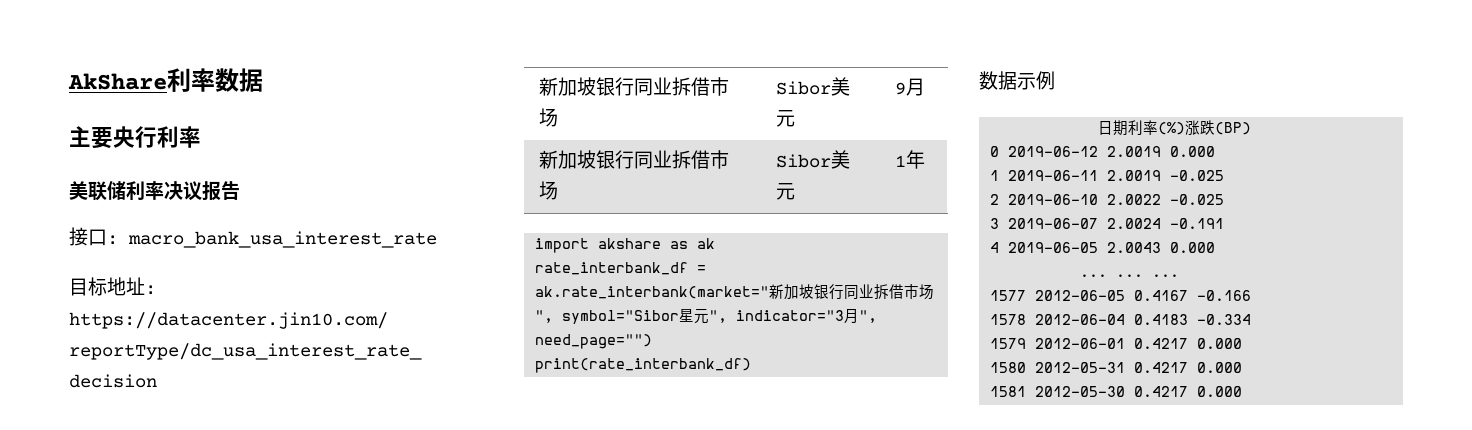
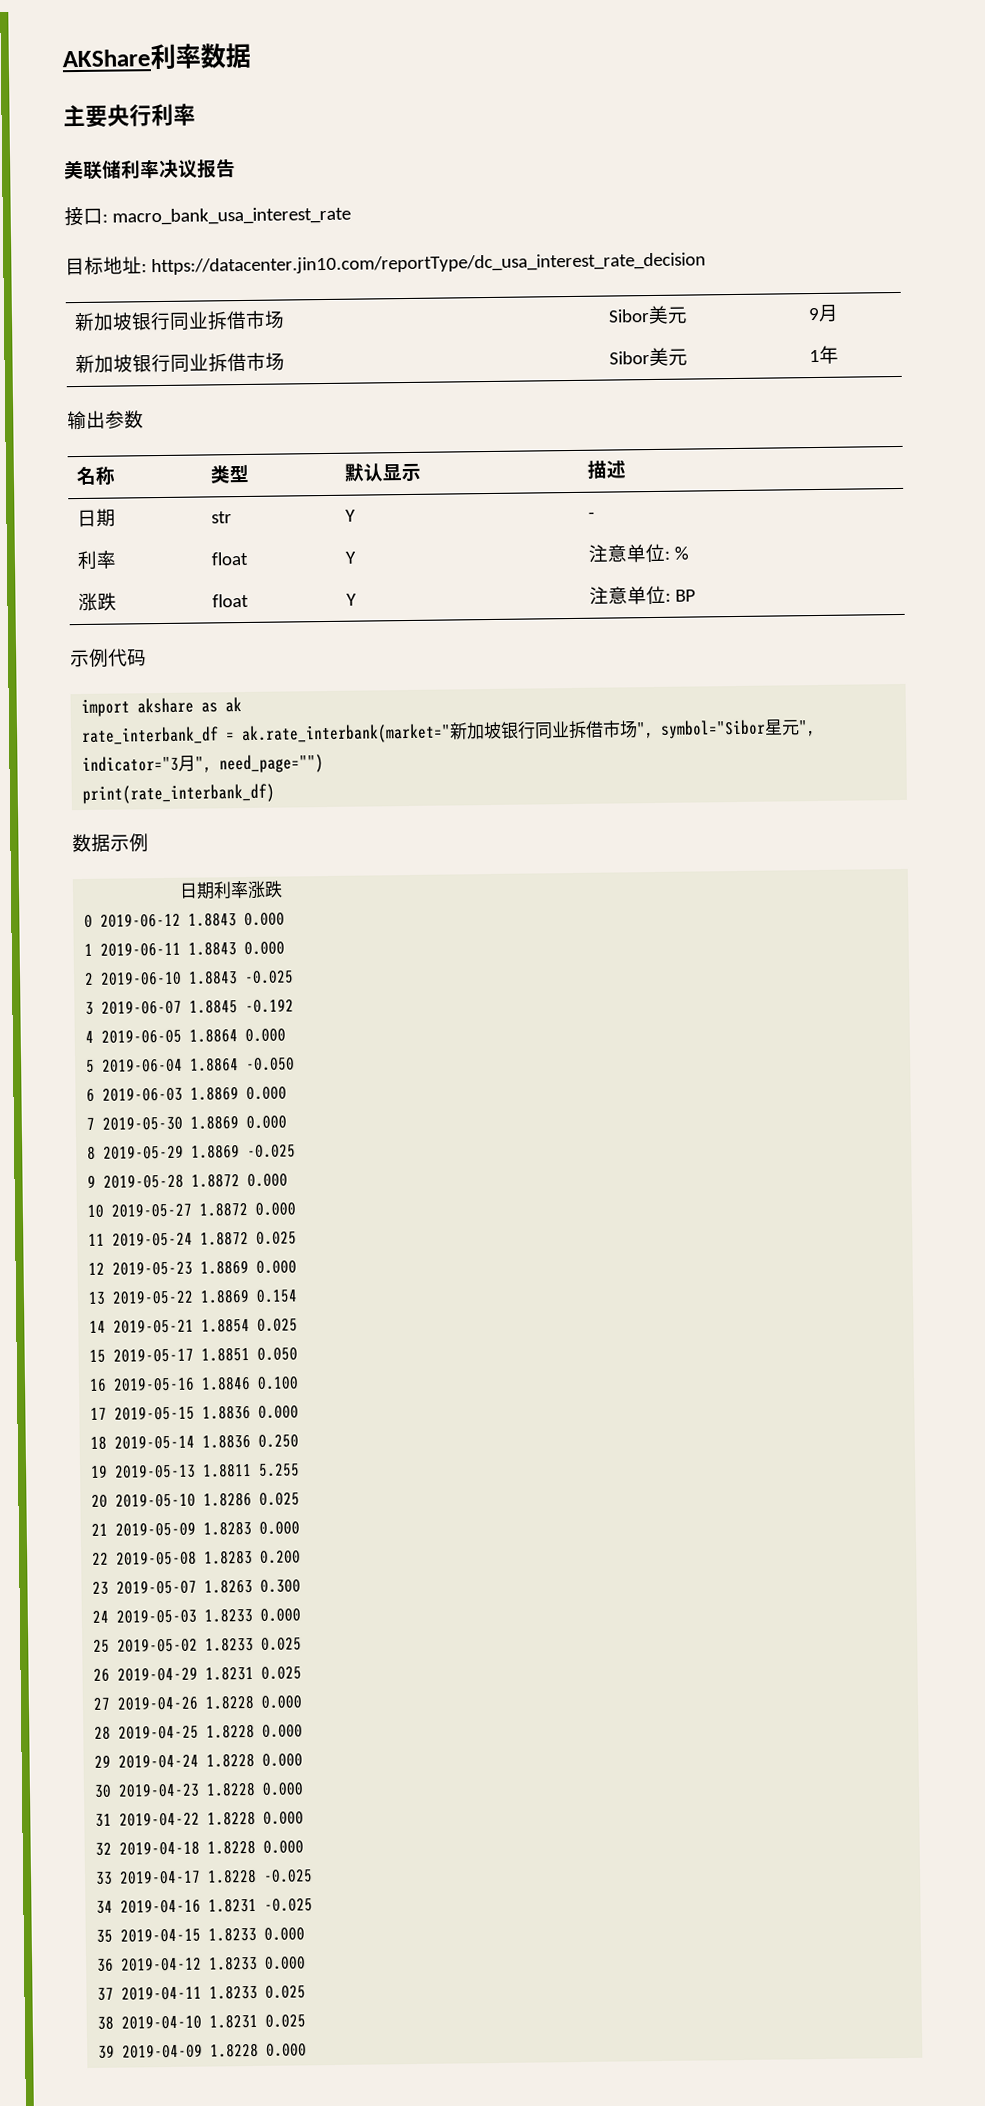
- AkShare利率数据
+ AKShare利率数据
+ 输出参数
+ 名称 | 类型 | 默认显示 | 描述
+ 日期 | str | Y | -
+ 利率 | float | Y | 注意单位: %
+ 涨跌 | float | Y | 注意单位: BP
+ 示例代码
- 日期利率(%)涨跌(BP)
+ 日期利率涨跌
- 0 2019-06-12 2.0019 0.000
+ 0 2019-06-12 1.8843 0.000
- 1 2019-06-11 2.0019 -0.025
+ 1 2019-06-11 1.8843 0.000
- 2 2019-06-10 2.0022 -0.025
+ 2 2019-06-10 1.8843 -0.025
- 3 2019-06-07 2.0024 -0.191
+ 3 2019-06-07 1.8845 -0.192
- 4 2019-06-05 2.0043 0.000
- ... ... ...
- 1577 2012-06-05 0.4167 -0.166
- 1578 2012-06-04 0.4183 -0.334
- 1579 2012-06-01 0.4217 0.000
- 1580 2012-05-31 0.4217 0.000
- 1581 2012-05-30 0.4217 0.000
+ 4 2019-06-05 1.8864 0.000
+ 5 2019-06-04 1.8864 -0.050
+ 6 2019-06-03 1.8869 0.000
+ 7 2019-05-30 1.8869 0.000
+ 8 2019-05-29 1.8869 -0.025
+ 9 2019-05-28 1.8872 0.000
+ 10 2019-05-27 1.8872 0.000
+ 11 2019-05-24 1.8872 0.025
+ 12 2019-05-23 1.8869 0.000
+ 13 2019-05-22 1.8869 0.154
+ 14 2019-05-21 1.8854 0.025
+ 15 2019-05-17 1.8851 0.050
+ 16 2019-05-16 1.8846 0.100
+ 17 2019-05-15 1.8836 0.000
+ 18 2019-05-14 1.8836 0.250
+ 19 2019-05-13 1.8811 5.255
+ 20 2019-05-10 1.8286 0.025
+ 21 2019-05-09 1.8283 0.000
+ 22 2019-05-08 1.8283 0.200
+ 23 2019-05-07 1.8263 0.300
+ 24 2019-05-03 1.8233 0.000
+ 25 2019-05-02 1.8233 0.025
+ 26 2019-04-29 1.8231 0.025
+ 27 2019-04-26 1.8228 0.000
+ 28 2019-04-25 1.8228 0.000
+ 29 2019-04-24 1.8228 0.000
+ 30 2019-04-23 1.8228 0.000
+ 31 2019-04-22 1.8228 0.000
+ 32 2019-04-18 1.8228 0.000
+ 33 2019-04-17 1.8228 -0.025
+ 34 2019-04-16 1.8231 -0.025
+ 35 2019-04-15 1.8233 0.000
+ 36 2019-04-12 1.8233 0.000
+ 37 2019-04-11 1.8233 0.025
+ 38 2019-04-10 1.8231 0.025
+ 39 2019-04-09 1.8228 0.000

